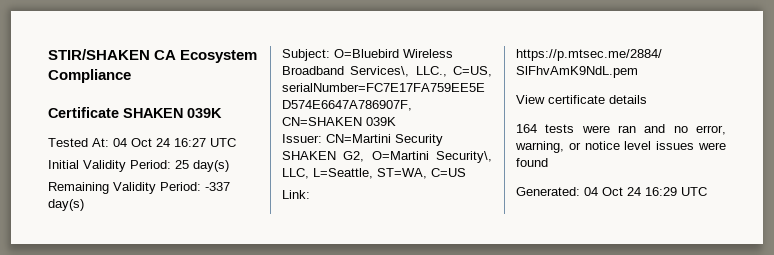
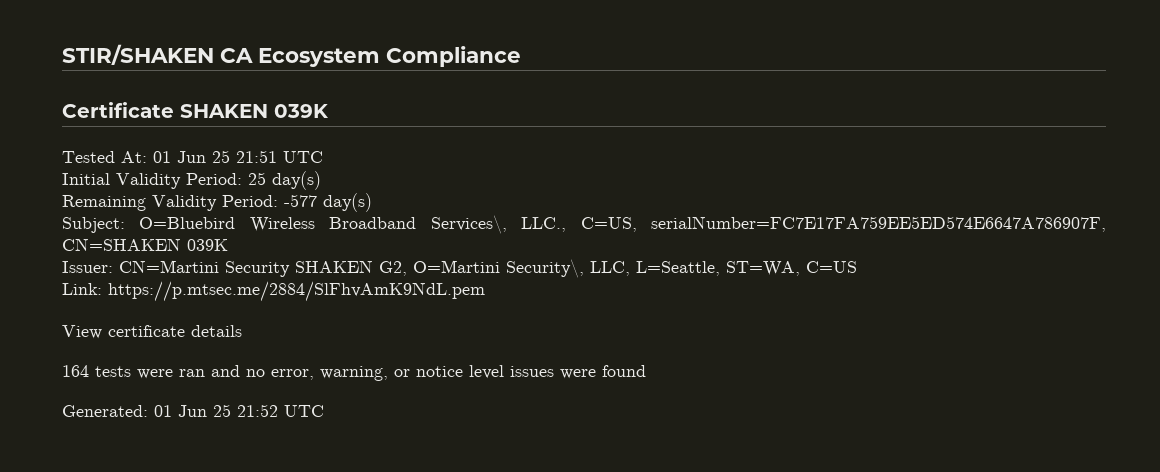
- Tested At: 04 Oct 24 16:27 UTC
+ Tested At: 01 Jun 25 21:51 UTC
- Remaining Validity Period: -337 day(s)
+ Remaining Validity Period: -577 day(s)
- Generated: 04 Oct 24 16:29 UTC
+ Generated: 01 Jun 25 21:52 UTC

